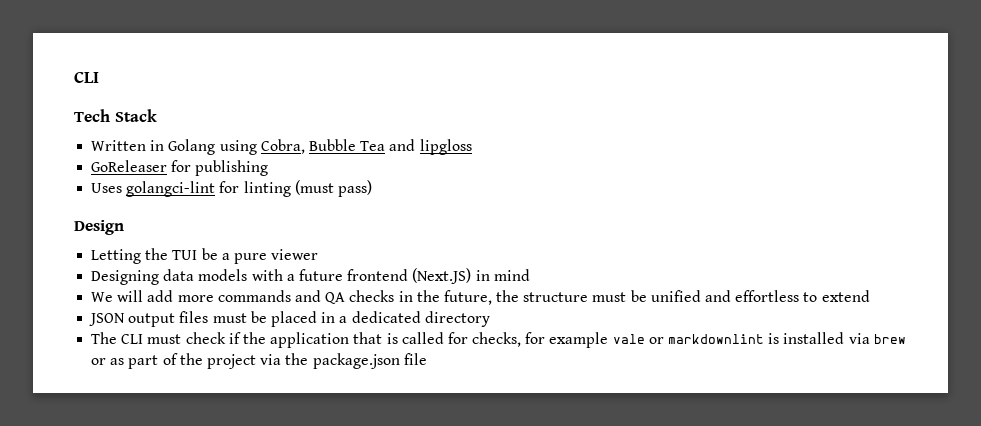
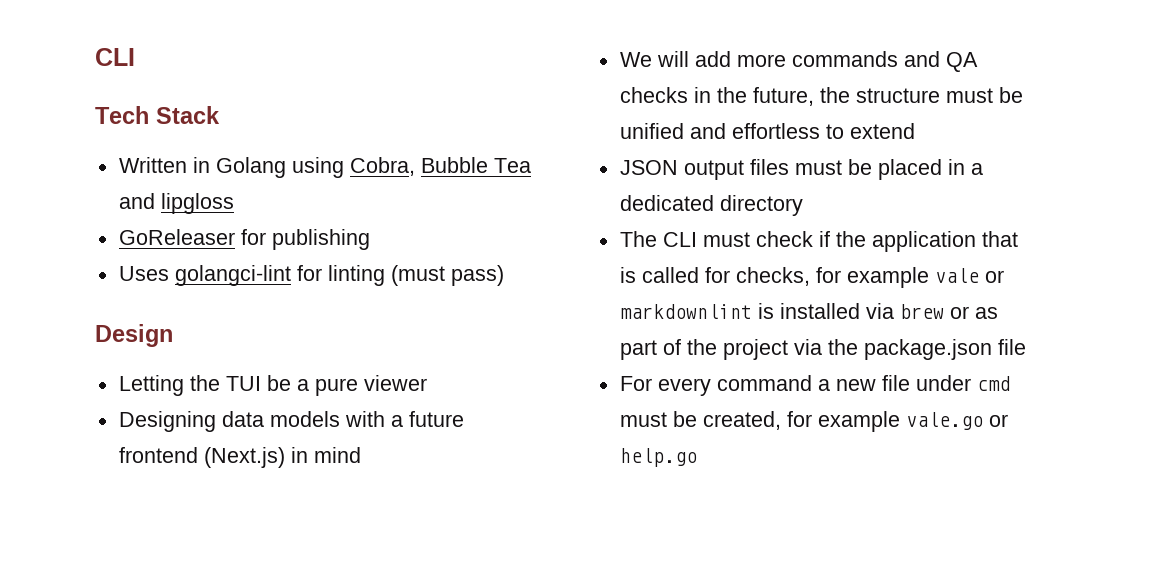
- Designing data models with a future frontend (Next.JS) in mind
+ Designing data models with a future frontend (Next.js) in mind
+ For every command a new file under cmd must be created, for example vale.go or help.go

